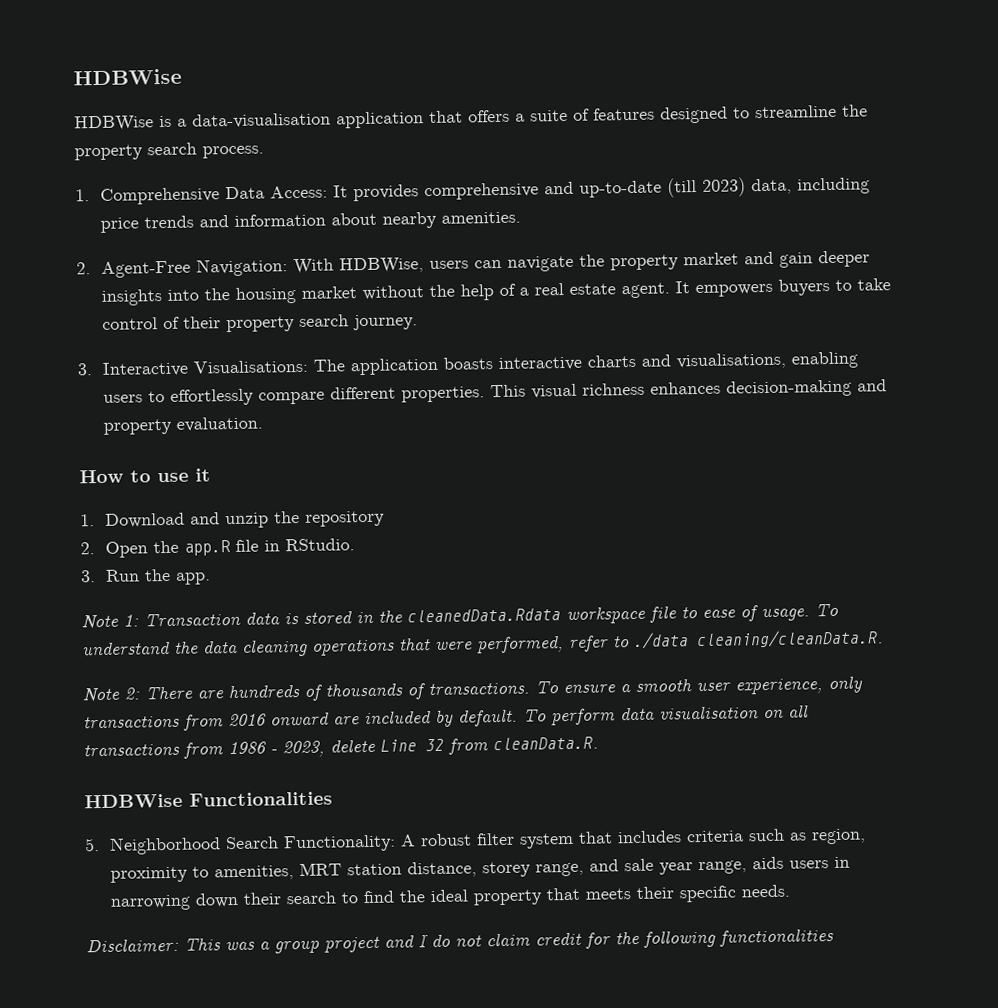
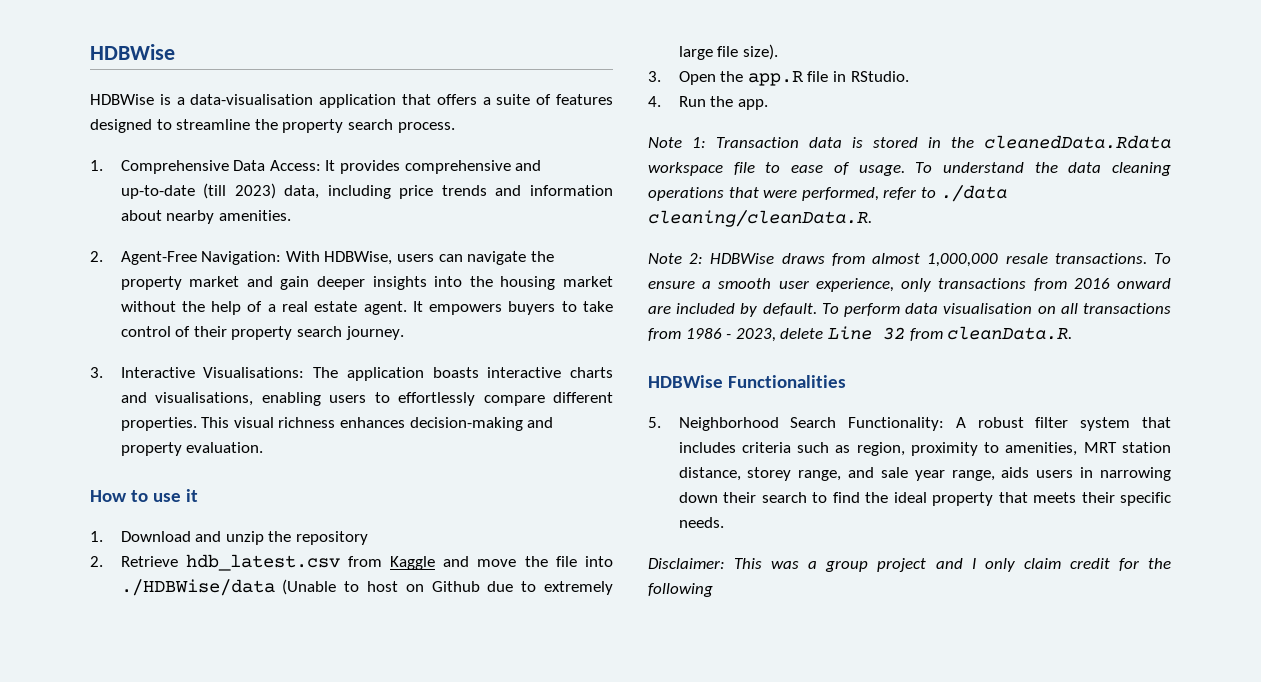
- 2. Open the app.R file in RStudio.
+ 2. Retrieve hdb_latest.csv from Kaggle and move the file into ./HDBWise/data (Unable to host on Github due to extremely large file size).
+ 3. Open the app.R file in RStudio.
- 3. Run the app.
+ 4. Run the app.
- Note 2: There are hundreds of thousands of transactions.
+ Note 2: HDBWise draws from almost 1,000,000 resale transactions.
- Disclaimer: This was a group project and I do not claim credit for the following functionalities
+ Disclaimer: This was a group project and I only claim credit for the following

